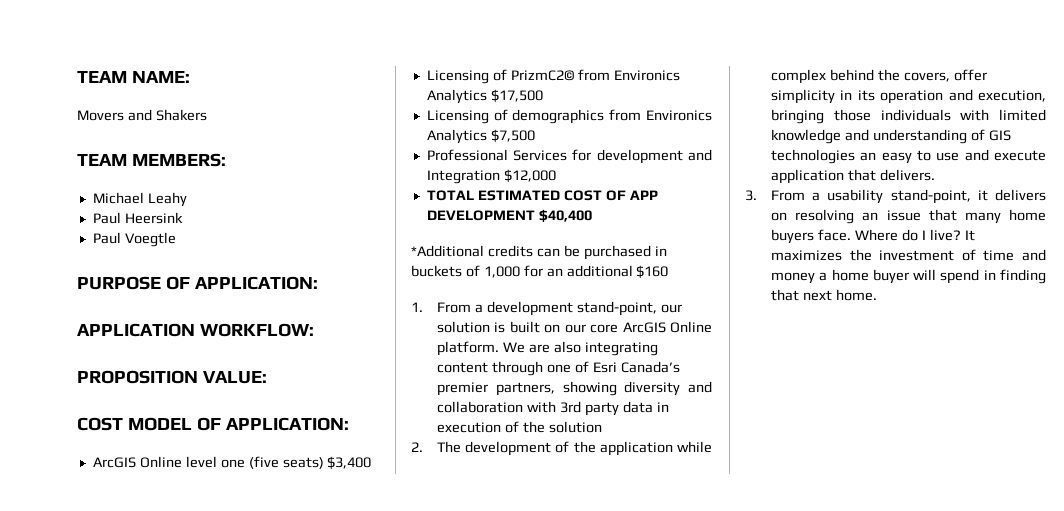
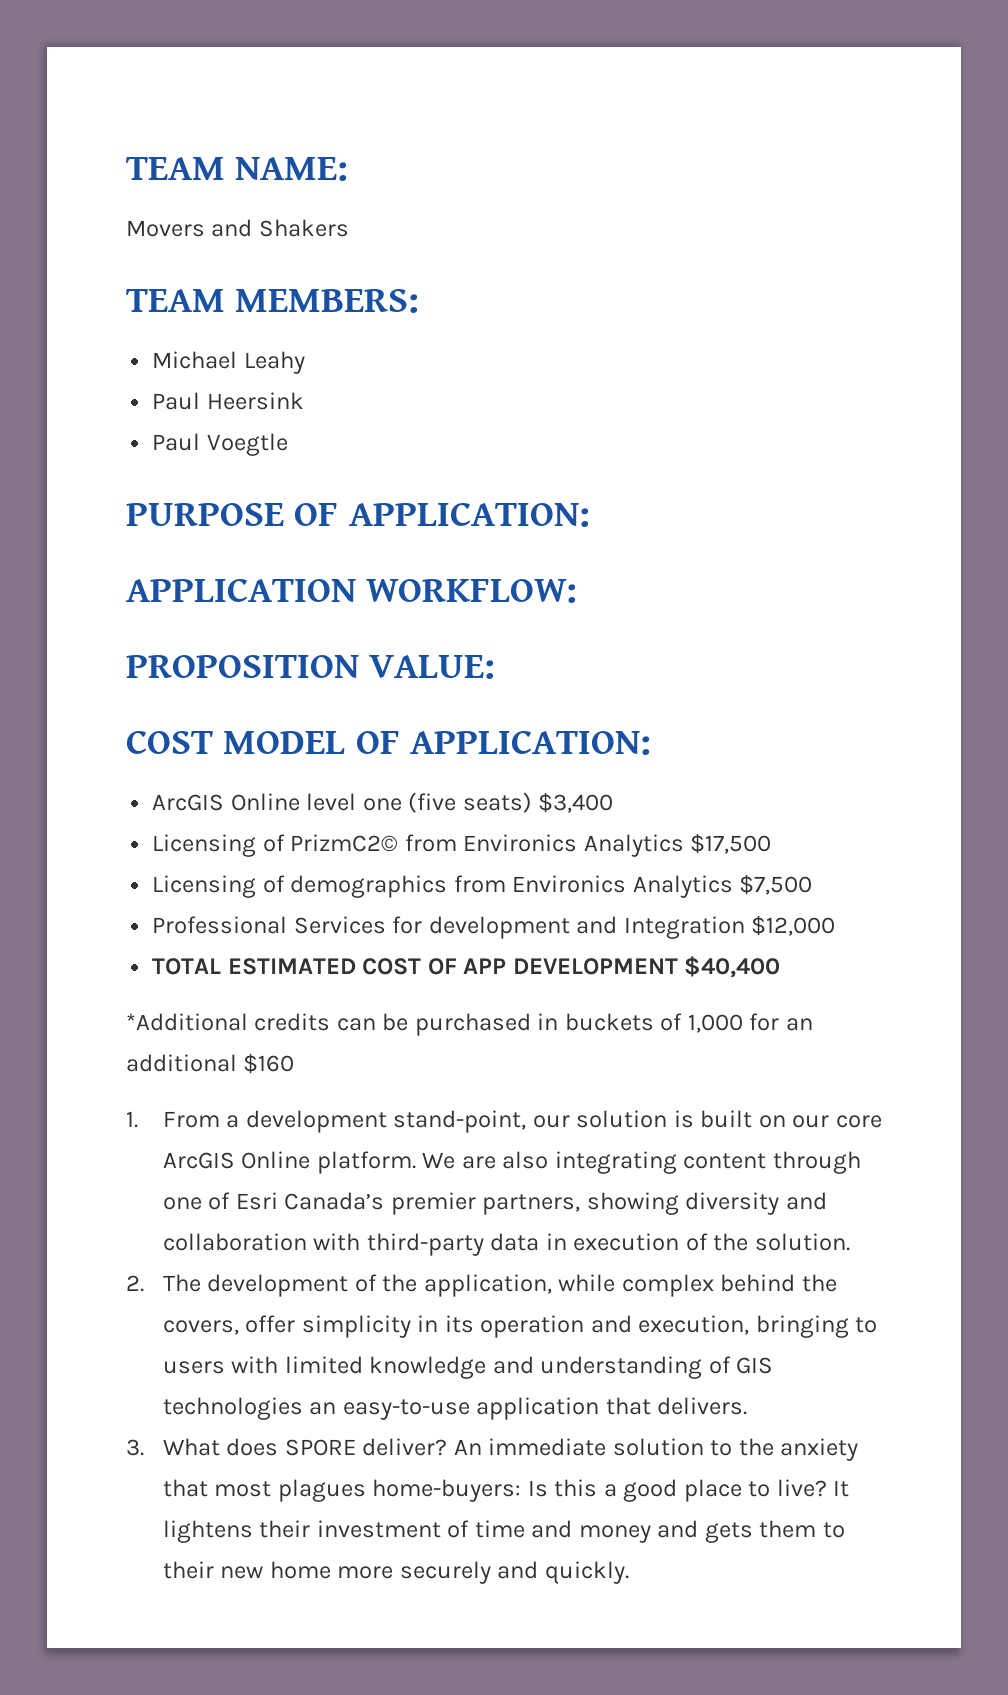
- We are also integrating content through one of Esri Canada’s premier partners, showing diversity and collaboration with 3rd party data in execution of the solution
+ We are also integrating content through one of Esri Canada’s premier partners, showing diversity and collaboration with third-party data in execution of the solution.
- 2. The development of the application while complex behind the covers, offer simplicity in its operation and execution, bringing those individuals with limited knowledge and understanding of GIS technologies an easy to use and execute application that delivers.
+ 2. The development of the application, while complex behind the covers, offer simplicity in its operation and execution, bringing to users with limited knowledge and understanding of GIS technologies an easy-to-use application that delivers.
- 3. From a usability stand-point, it delivers on resolving an issue that many home buyers face. Where do I live? It maximizes the investment of time and money a home buyer will spend in finding that next home.
+ 3. What does SPORE deliver? An immediate solution to the anxiety that most plagues home-buyers: Is this a good place to live? It lightens their investment of time and money and gets them to their new home more securely and quickly.

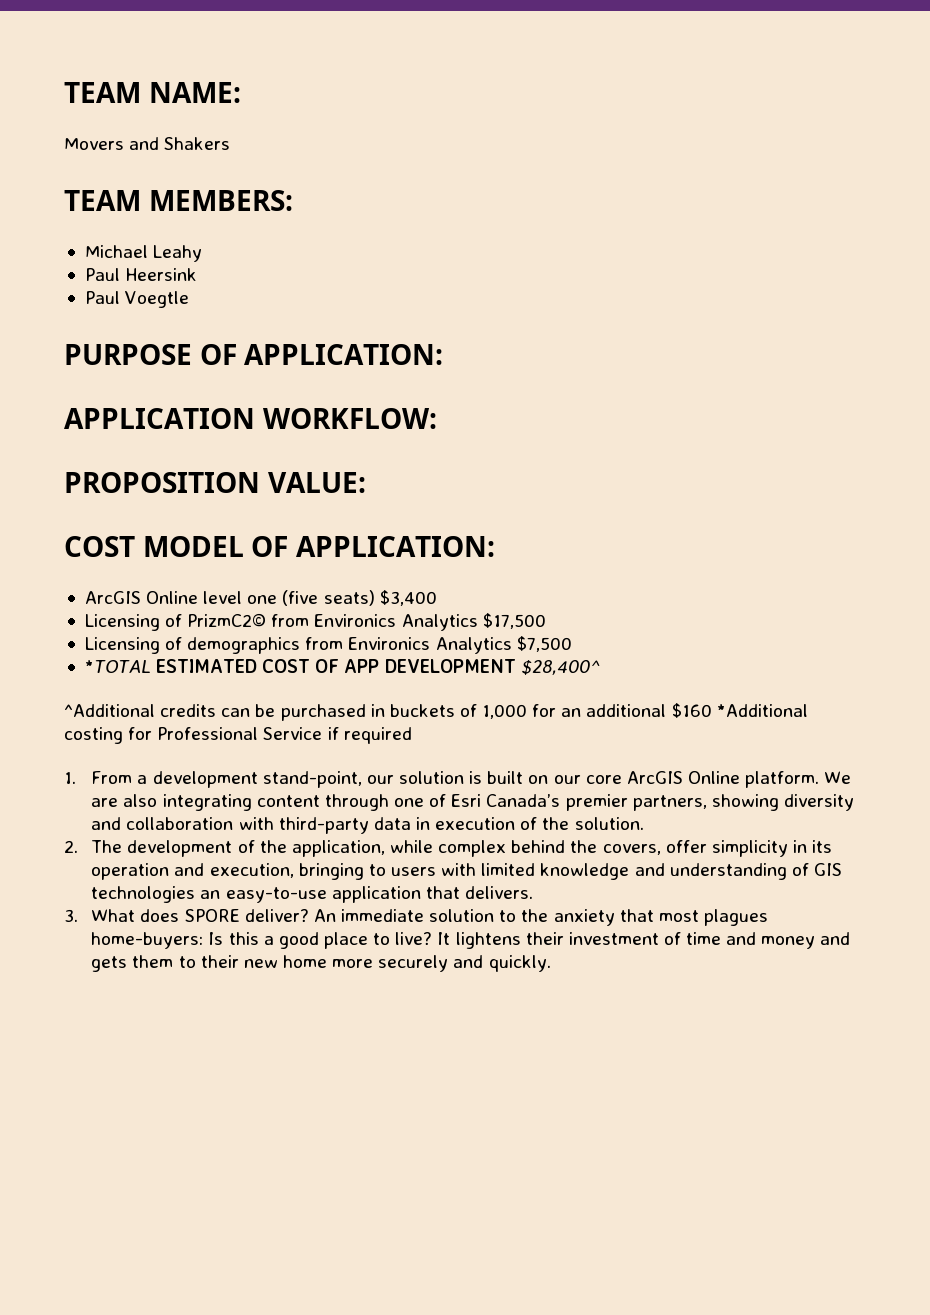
- Professional Services for development and Integration $12,000
- TOTAL ESTIMATED COST OF APP DEVELOPMENT $40,400
- *Additional credits can be purchased in buckets of 1,000 for an additional $160
+ *TOTAL ESTIMATED COST OF APP DEVELOPMENT $28,400^
+ ^Additional credits can be purchased in buckets of 1,000 for an additional $160 *Additional costing for Professional Service if required

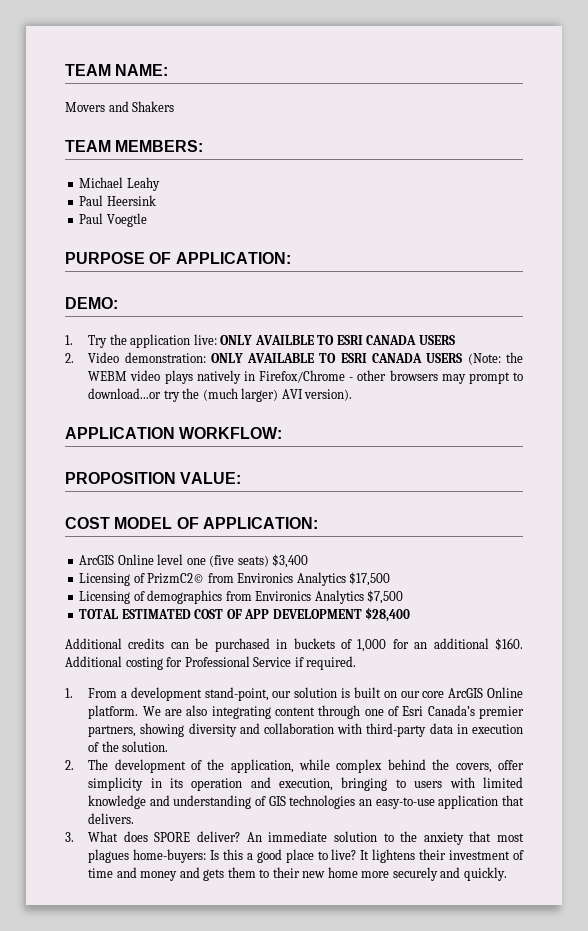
+ DEMO:
+ 1. Try the application live: ONLY AVAILBLE TO ESRI CANADA USERS
+ 2. Video demonstration: ONLY AVAILABLE TO ESRI CANADA USERS (Note: the WEBM video plays natively in Firefox/Chrome - other browsers may prompt to download...or try the (much larger) AVI version).
- *TOTAL ESTIMATED COST OF APP DEVELOPMENT $28,400^
- ^Additional credits can be purchased in buckets of 1,000 for an additional $160 *Additional costing for Professional Service if required
+ TOTAL ESTIMATED COST OF APP DEVELOPMENT $28,400
+ Additional credits can be purchased in buckets of 1,000 for an additional $160. Additional costing for Professional Service if required.

